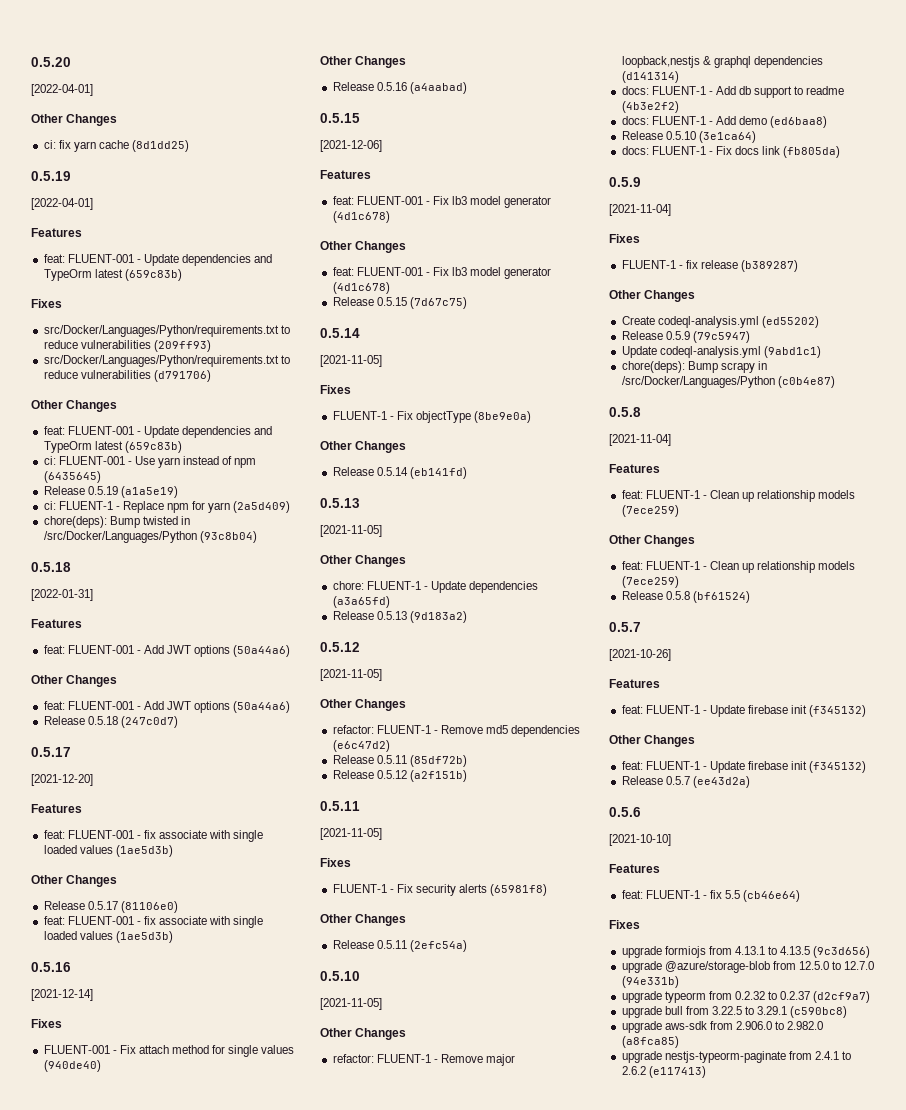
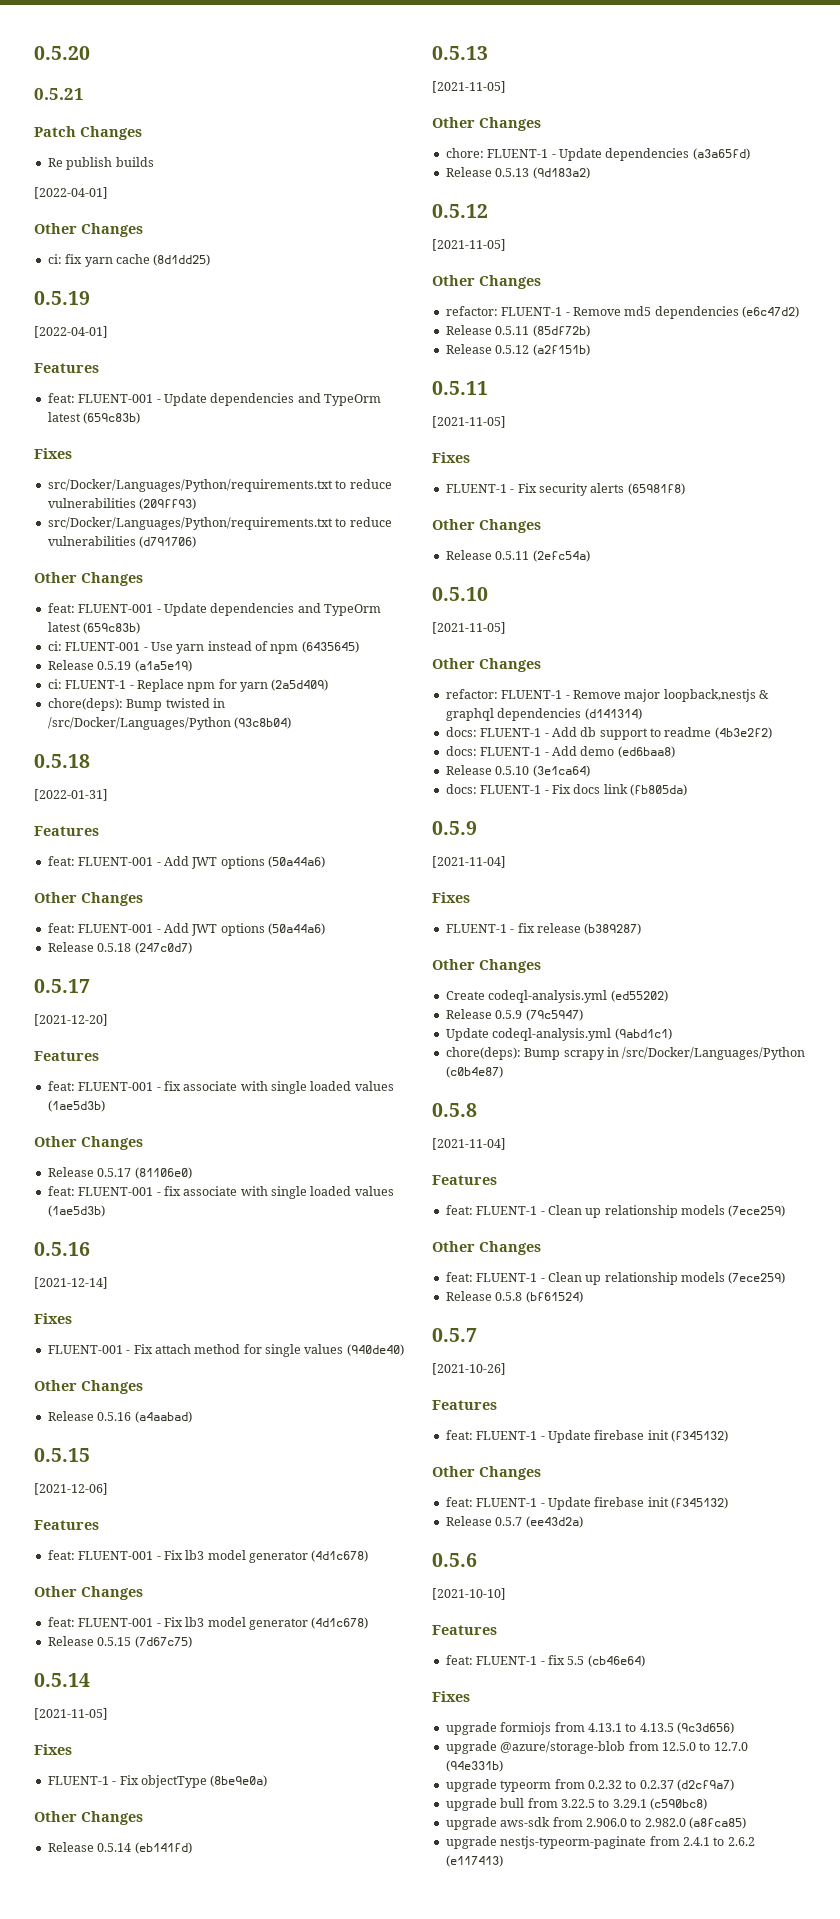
+ 0.5.21
+ Patch Changes
+ Re publish builds

